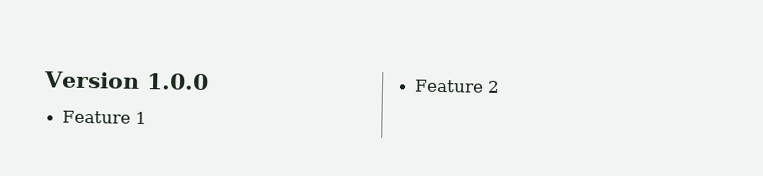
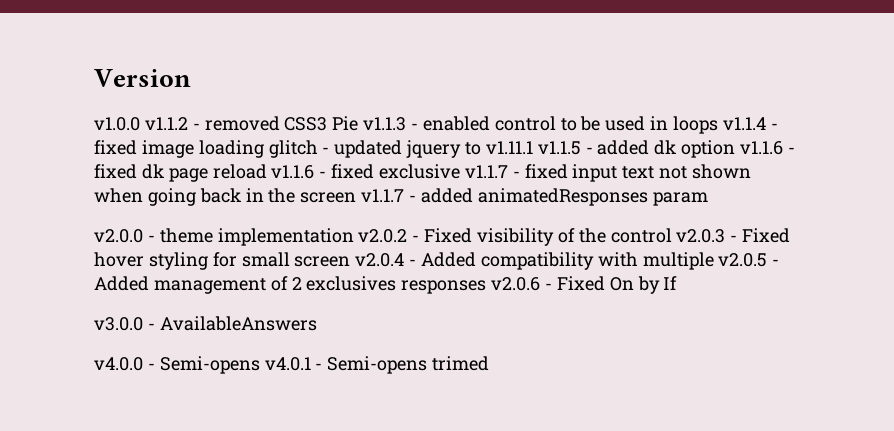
- Version 1.0.0
- Feature 1
- Feature 2
+ Version
+ v1.0.0 v1.1.2 - removed CSS3 Pie v1.1.3 - enabled control to be used in loops v1.1.4 - fixed image loading glitch - updated jquery to v1.11.1 v1.1.5 - added dk option v1.1.6 - fixed dk page reload v1.1.6 - fixed exclusive v1.1.7 - fixed input text not shown when going back in the screen v1.1.7 - added animatedResponses param
+ v2.0.0 - theme implementation v2.0.2 - Fixed visibility of the control v2.0.3 - Fixed hover styling for small screen v2.0.4 - Added compatibility with multiple v2.0.5 - Added management of 2 exclusives responses v2.0.6 - Fixed On by If
+ v3.0.0 - AvailableAnswers
+ v4.0.0 - Semi-opens v4.0.1 - Semi-opens trimed

